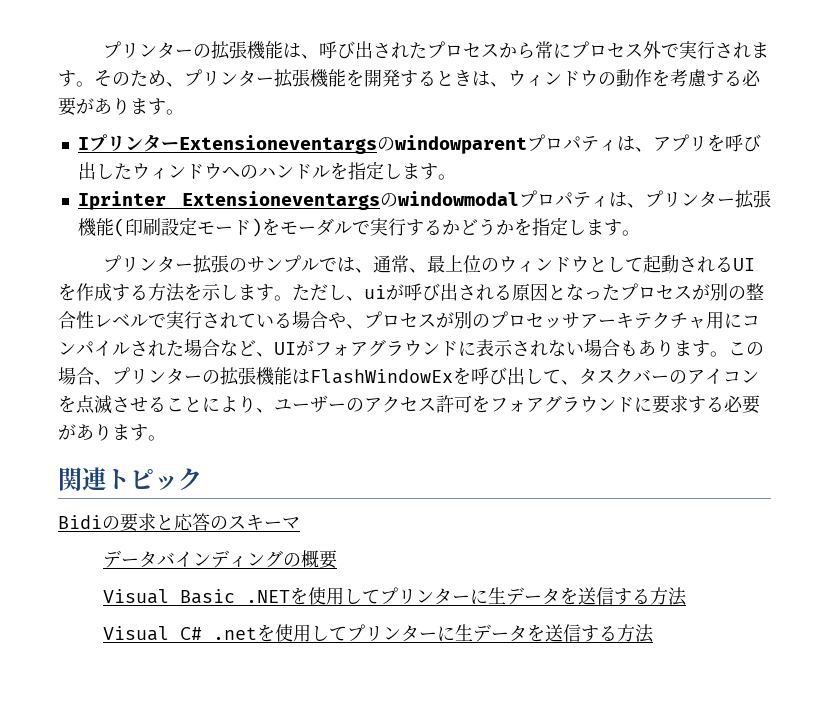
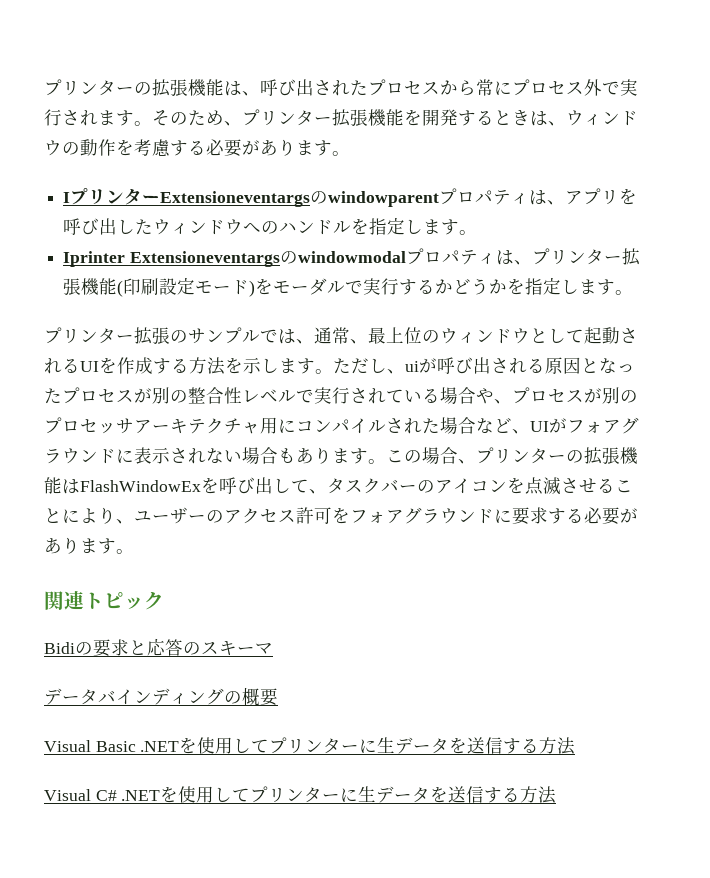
- Visual C# .netを使用してプリンターに生データを送信する方法
+ Visual C# .NETを使用してプリンターに生データを送信する方法

